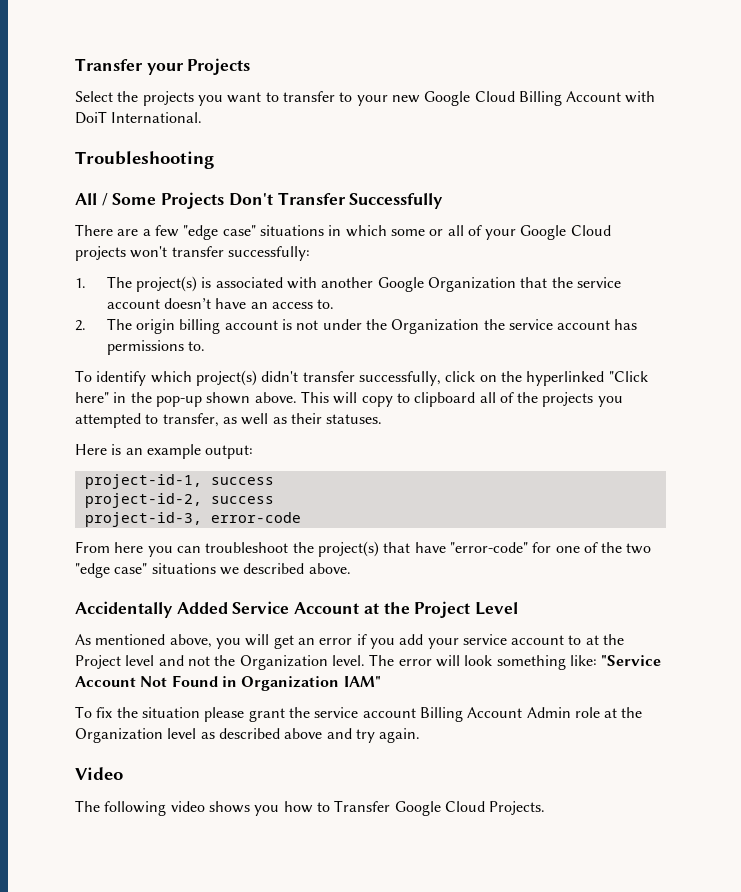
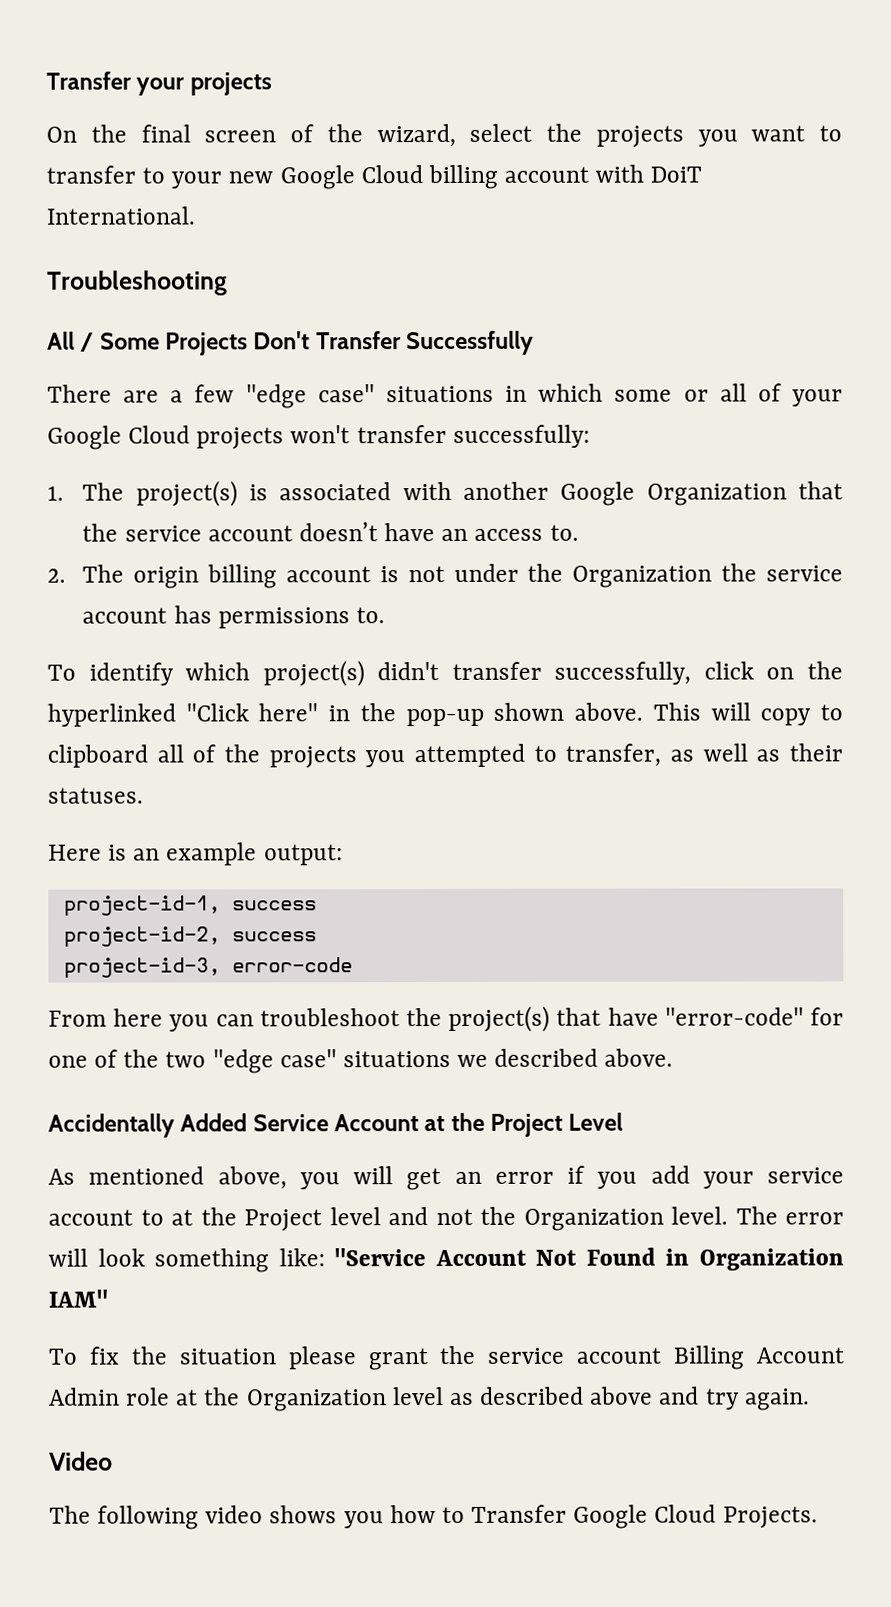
- Transfer your Projects
- Select the projects you want to transfer to your new Google Cloud Billing Account with DoiT International.
+ Transfer your projects
+ On the final screen of the wizard, select the projects you want to transfer to your new Google Cloud billing account with DoiT International.

